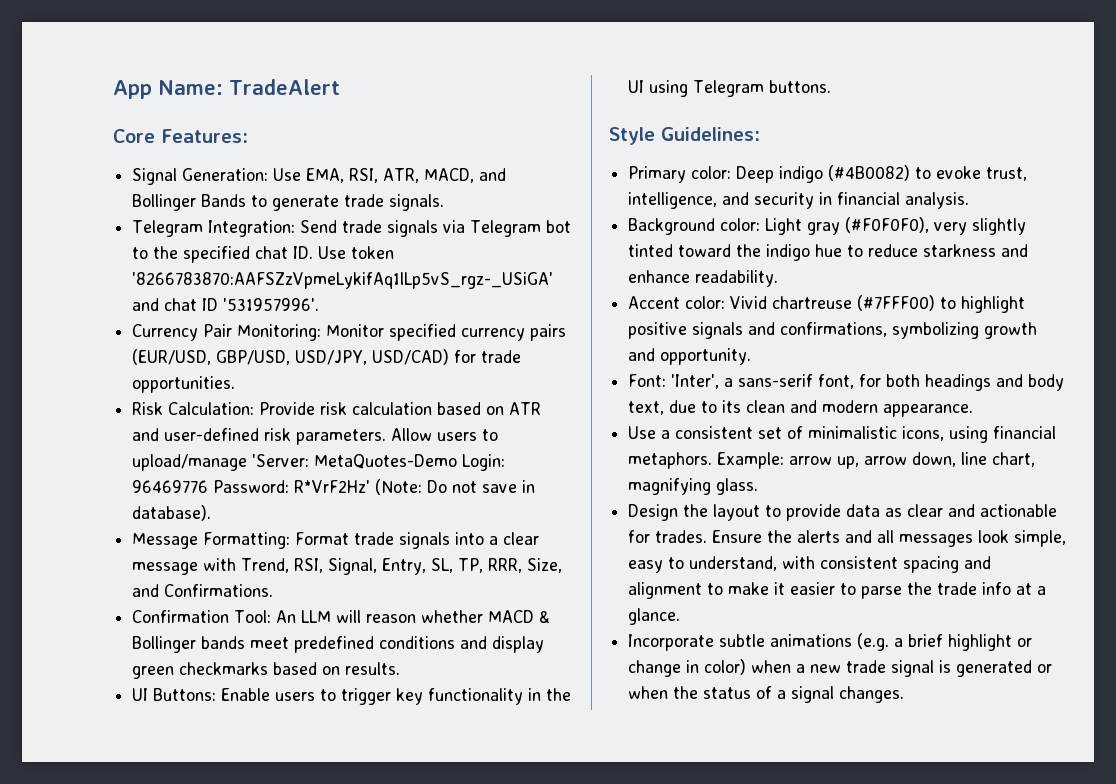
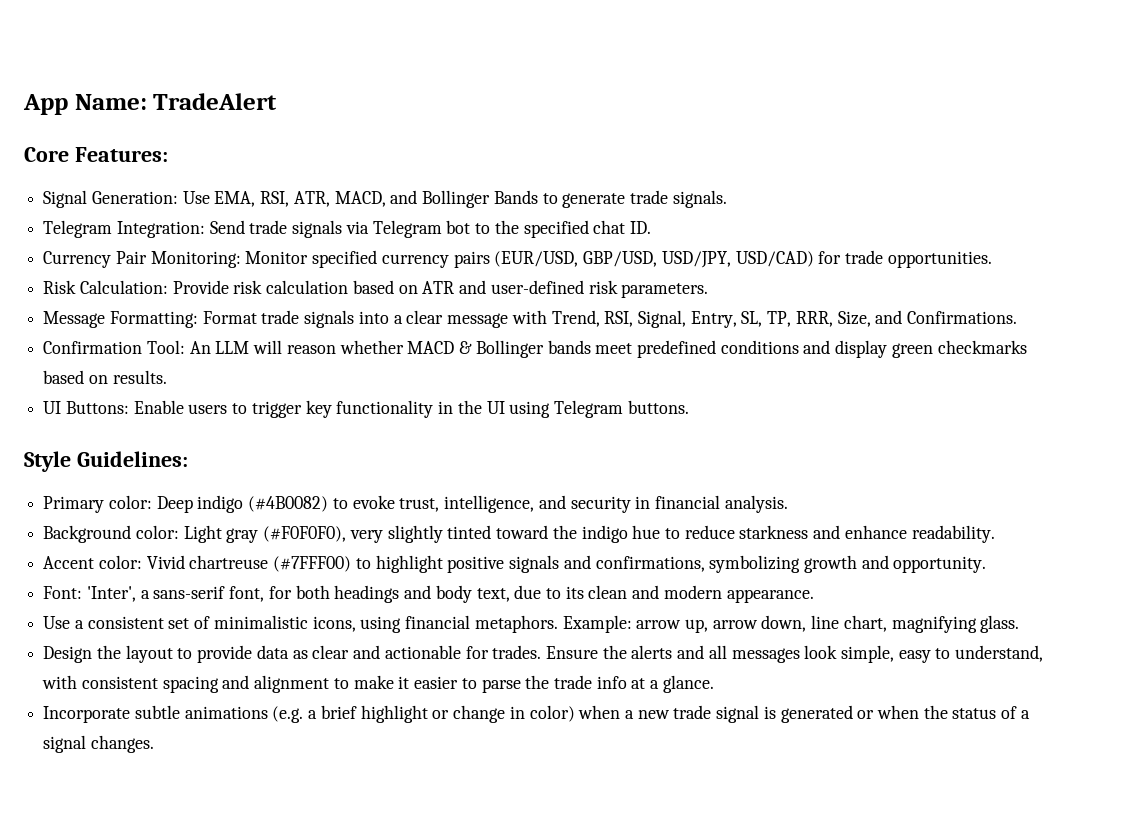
- Telegram Integration: Send trade signals via Telegram bot to the specified chat ID. Use token '8266783870:AAFSZzVpmeLykifAq1lLp5vS_rgz-_USiGA' and chat ID '531957996'.
+ Telegram Integration: Send trade signals via Telegram bot to the specified chat ID.
- Allow users to upload/manage 'Server: MetaQuotes-Demo Login: 96469776 Password: R*VrF2Hz' (Note: Do not save in database).

